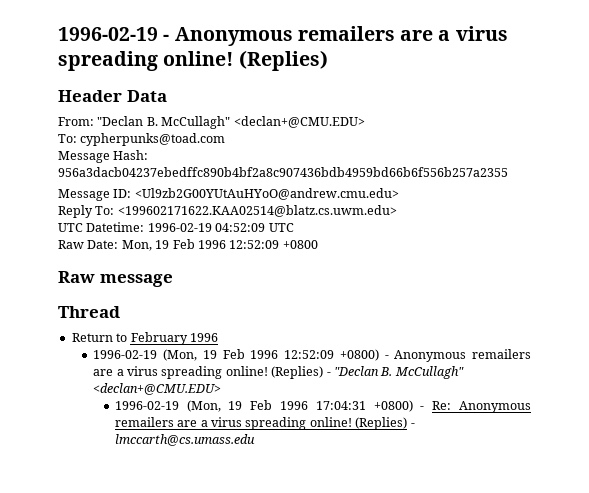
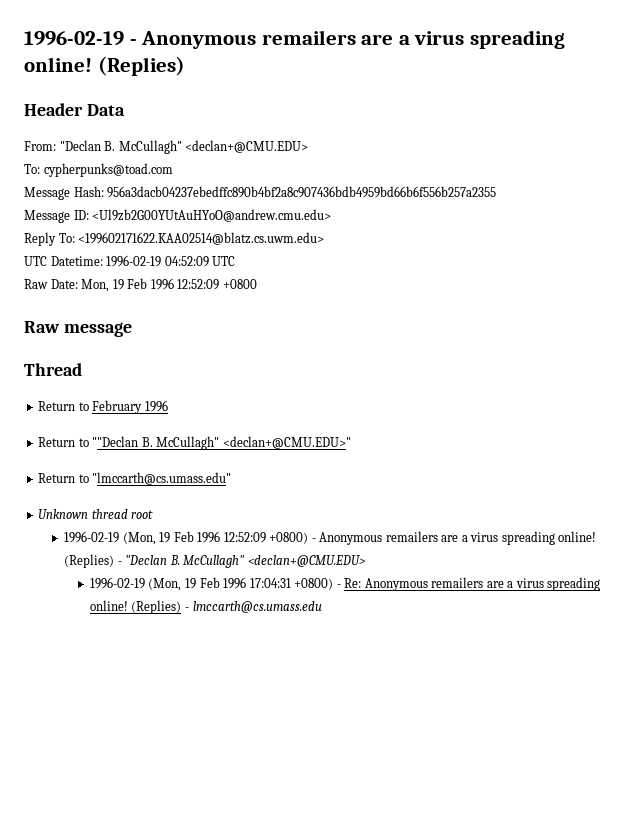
+ Return to ""Declan B. McCullagh" <declan+@CMU.EDU>"
+ Return to "lmccarth@cs.umass.edu"
+ Unknown thread root

